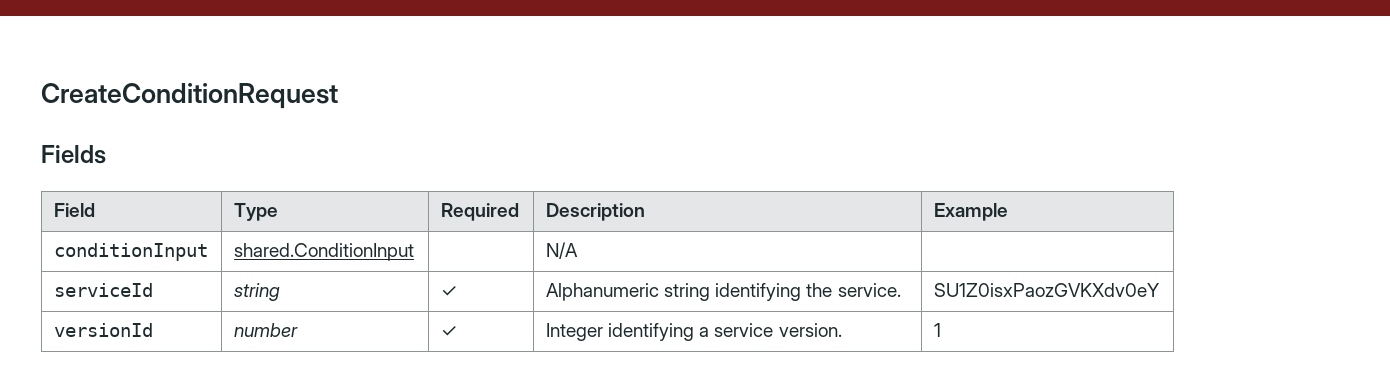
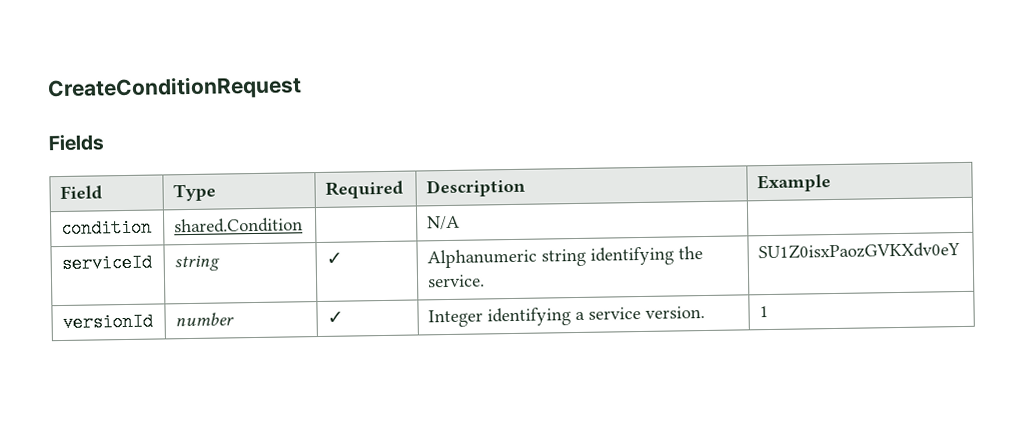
- conditionInput | shared.ConditionInput | | N/A |
+ condition | shared.Condition | | N/A |

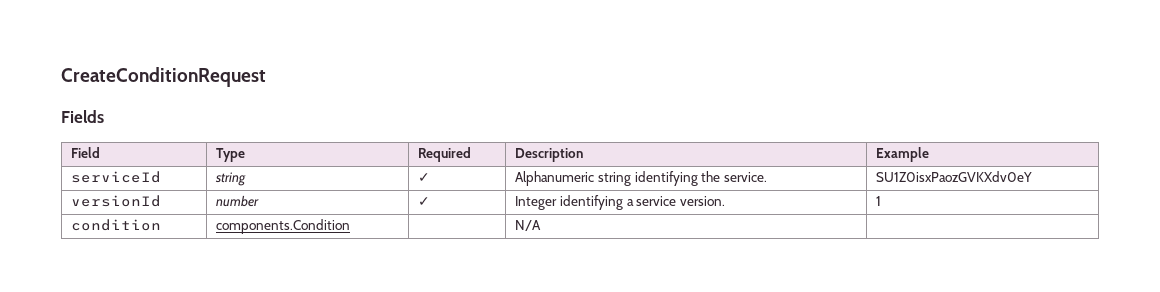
- condition | shared.Condition | | N/A |
+ condition | components.Condition | | N/A |

